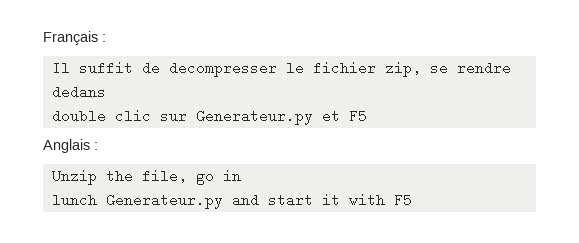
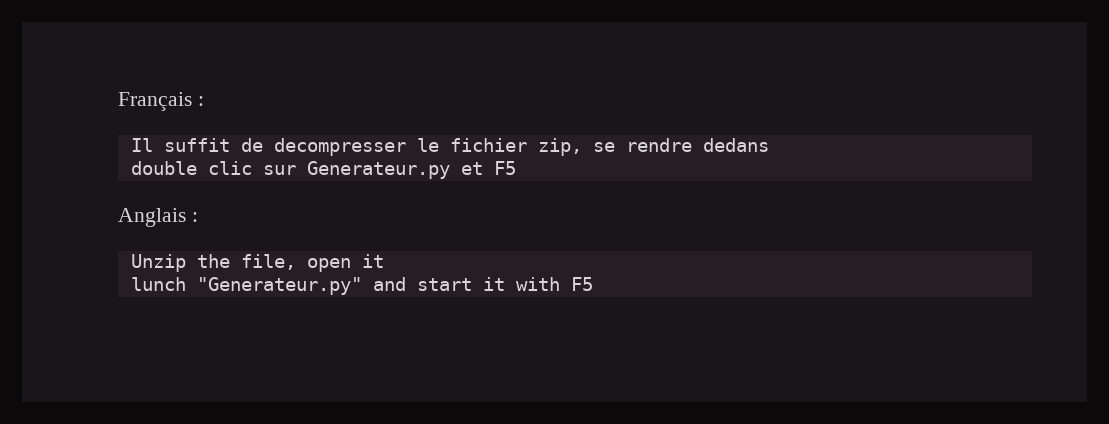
- Unzip the file, go in
+ Unzip the file, open it
- lunch Generateur.py and start it with F5
+ lunch "Generateur.py" and start it with F5

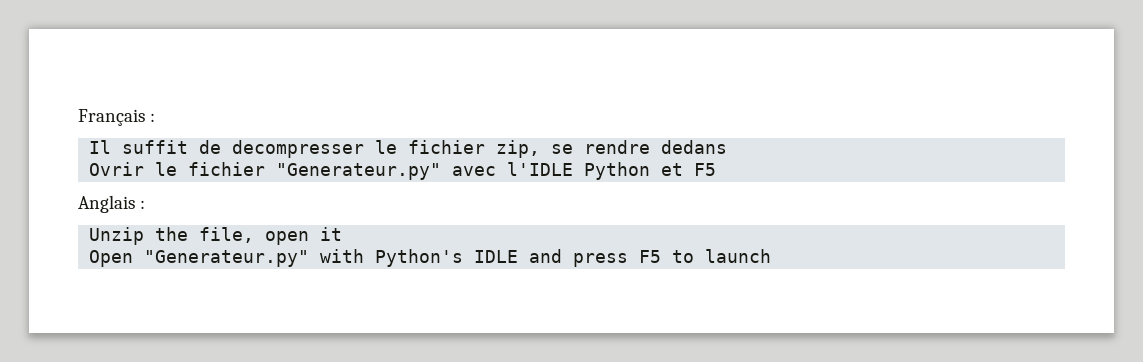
- double clic sur Generateur.py et F5
+ Ovrir le fichier "Generateur.py" avec l'IDLE Python et F5
- lunch "Generateur.py" and start it with F5
+ Open "Generateur.py" with Python's IDLE and press F5 to launch

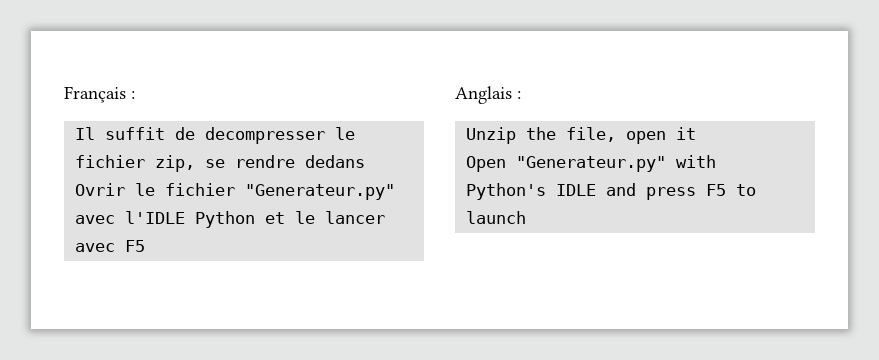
- Ovrir le fichier "Generateur.py" avec l'IDLE Python et F5
+ Ovrir le fichier "Generateur.py" avec l'IDLE Python et le lancer avec F5

